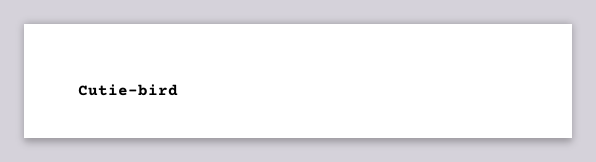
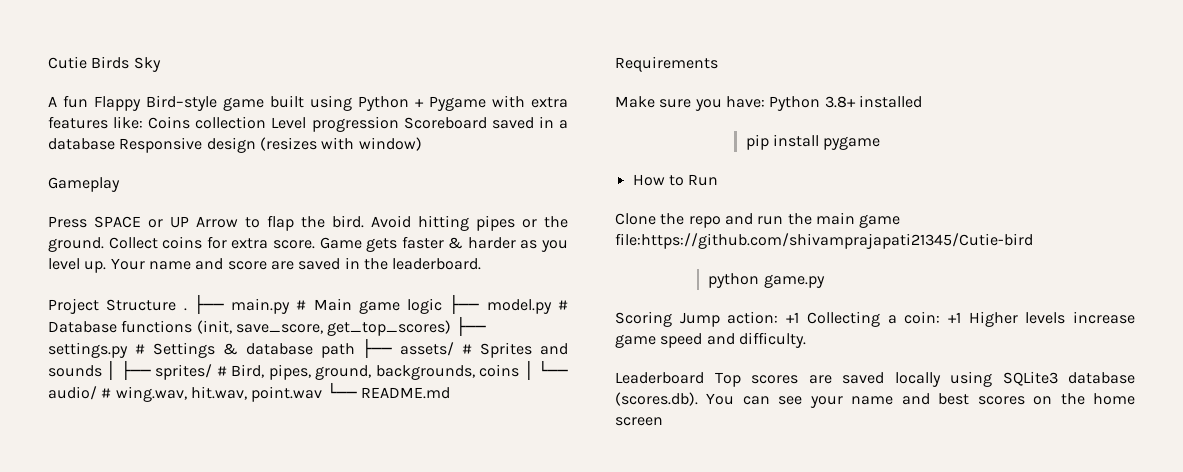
- Cutie-bird
+ Cutie Birds Sky
+ A fun Flappy Bird–style game built using Python + Pygame with extra features like: Coins collection Level progression Scoreboard saved in a database Responsive design (resizes with window)
+ Gameplay
+ Press SPACE or UP Arrow to flap the bird. Avoid hitting pipes or the ground. Collect coins for extra score. Game gets faster & harder as you level up. Your name and score are saved in the leaderboard.
+ Project Structure . ├── main.py # Main game logic ├── model.py # Database functions (init, save_score, get_top_scores) ├── settings.py # Settings & database path ├── assets/ # Sprites and sounds │ ├── sprites/ # Bird, pipes, ground, backgrounds, coins │ └── audio/ # wing.wav, hit.wav, point.wav └── README.md
+ Requirements
+ Make sure you have: Python 3.8+ installed
+ pip install pygame
+ How to Run
+ Clone the repo and run the main game file:https://github.com/shivamprajapati21345/Cutie-bird
+ python game.py
+ Scoring Jump action: +1 Collecting a coin: +1 Higher levels increase game speed and difficulty.
+ Leaderboard Top scores are saved locally using SQLite3 database (scores.db). You can see your name and best scores on the home screen

